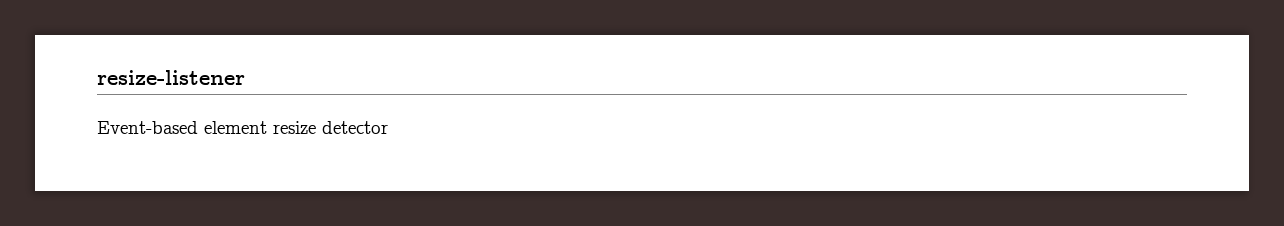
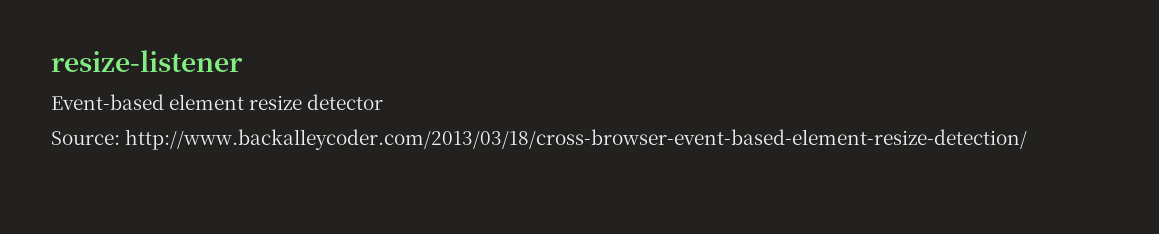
+ Source: http://www.backalleycoder.com/2013/03/18/cross-browser-event-based-element-resize-detection/

